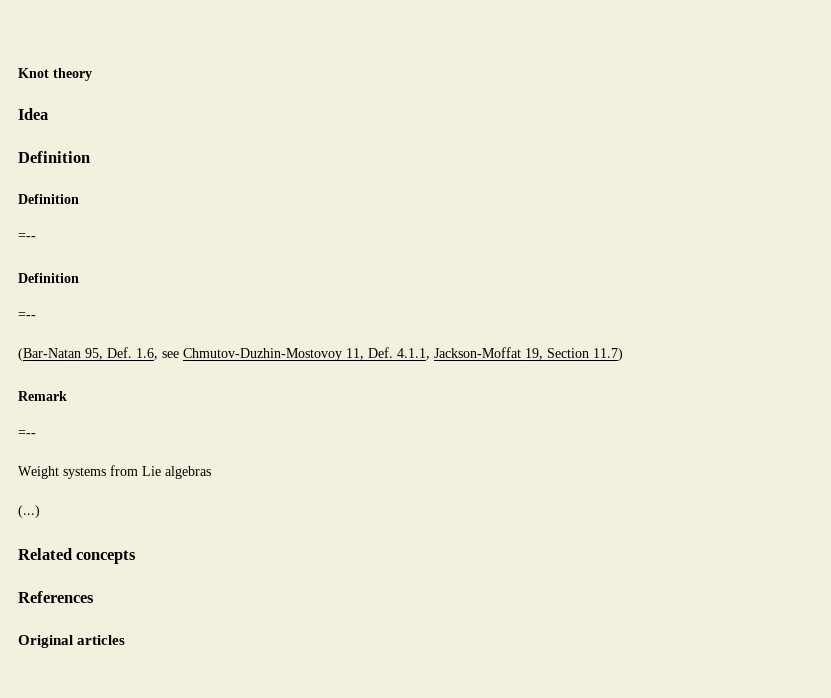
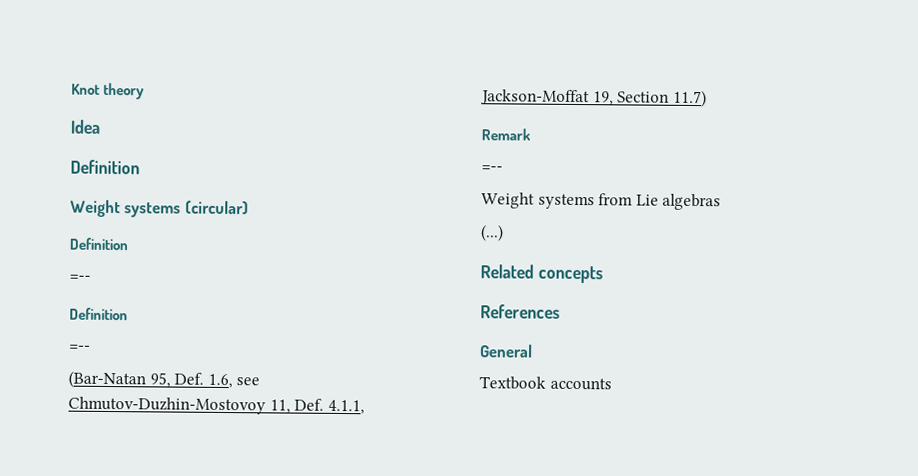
+ Weight systems (circular)
- Original articles
+ General
+ Textbook accounts

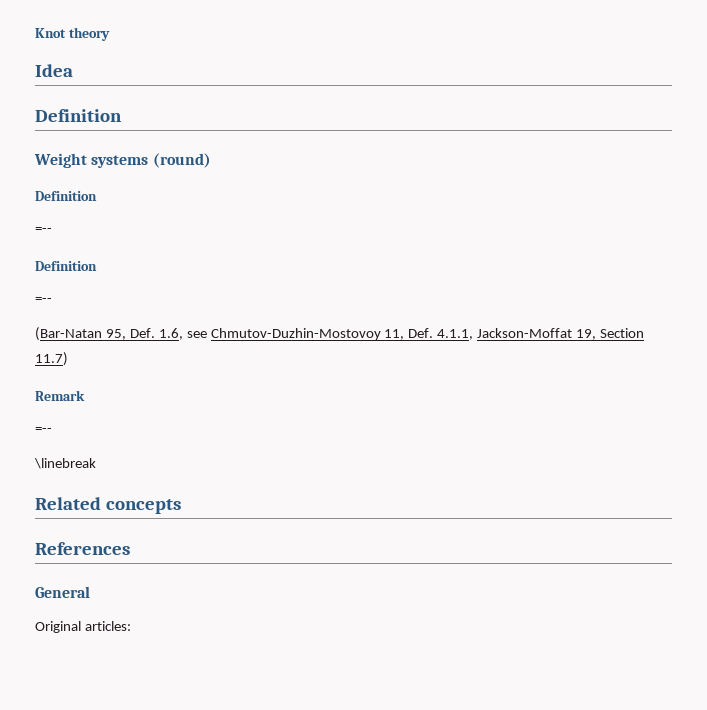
- Weight systems (circular)
+ Weight systems (round)
- Weight systems from Lie algebras
- (...)
+ \linebreak
- Textbook accounts
+ Original articles:

